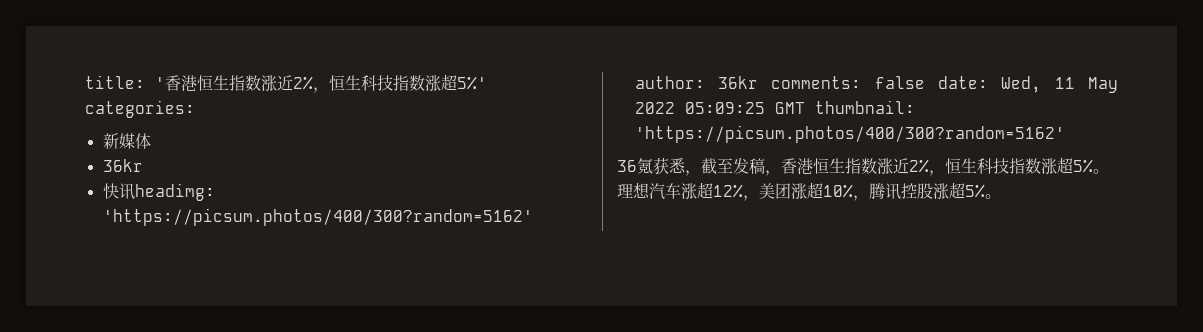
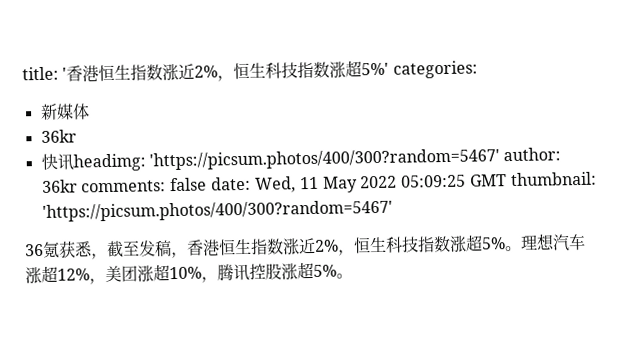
- 快讯headimg: 'https://picsum.photos/400/300?random=5162' author: 36kr comments: false date: Wed, 11 May 2022 05:09:25 GMT thumbnail: 'https://picsum.photos/400/300?random=5162'
+ 快讯headimg: 'https://picsum.photos/400/300?random=5467' author: 36kr comments: false date: Wed, 11 May 2022 05:09:25 GMT thumbnail: 'https://picsum.photos/400/300?random=5467'

